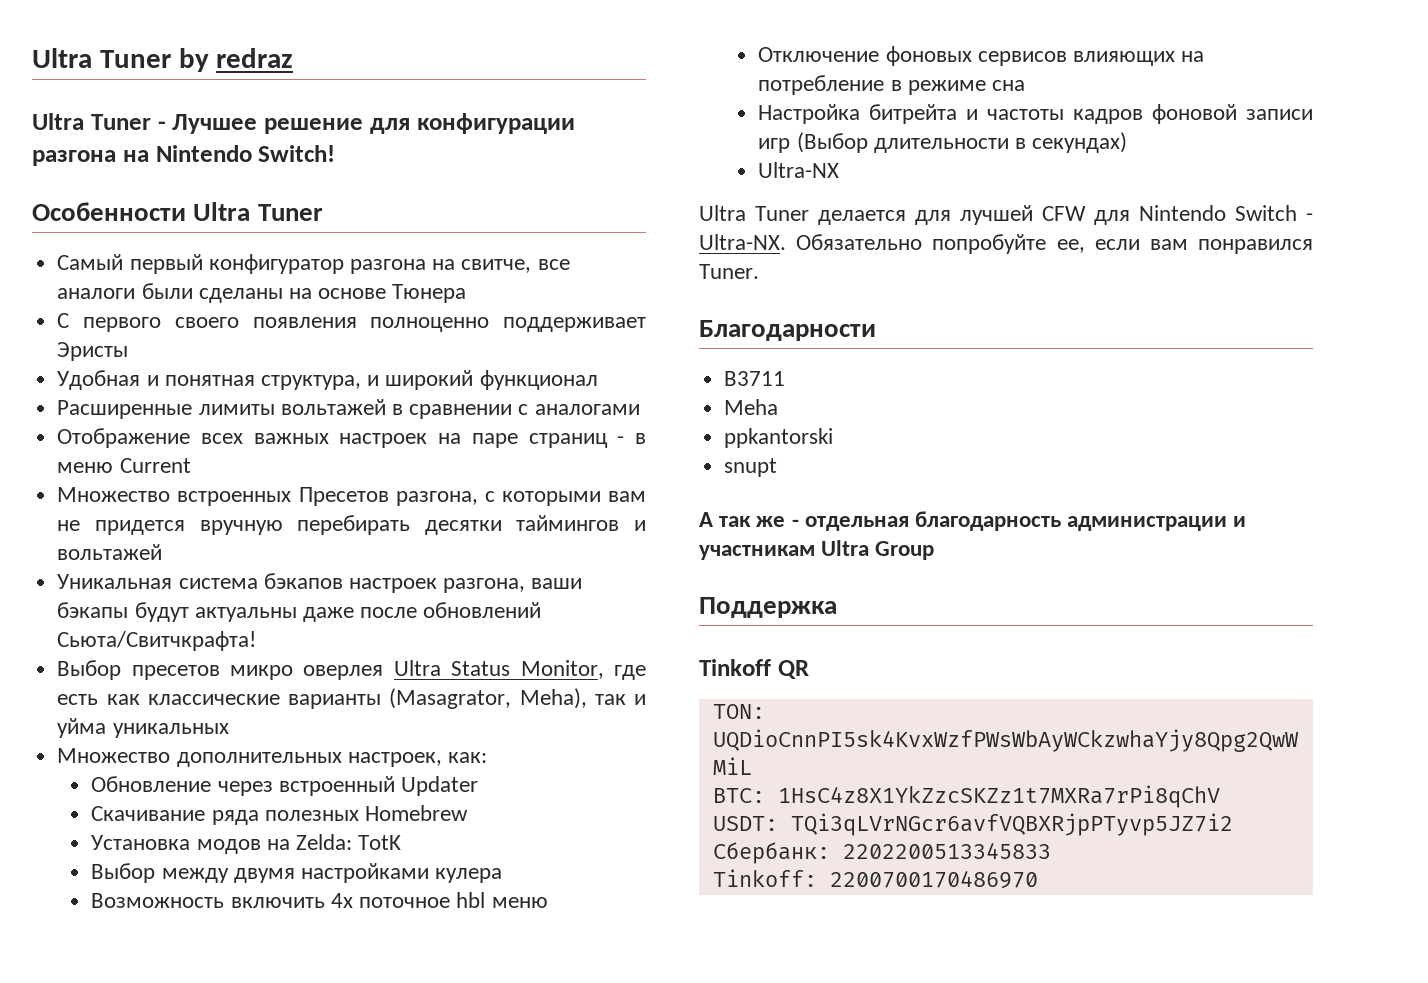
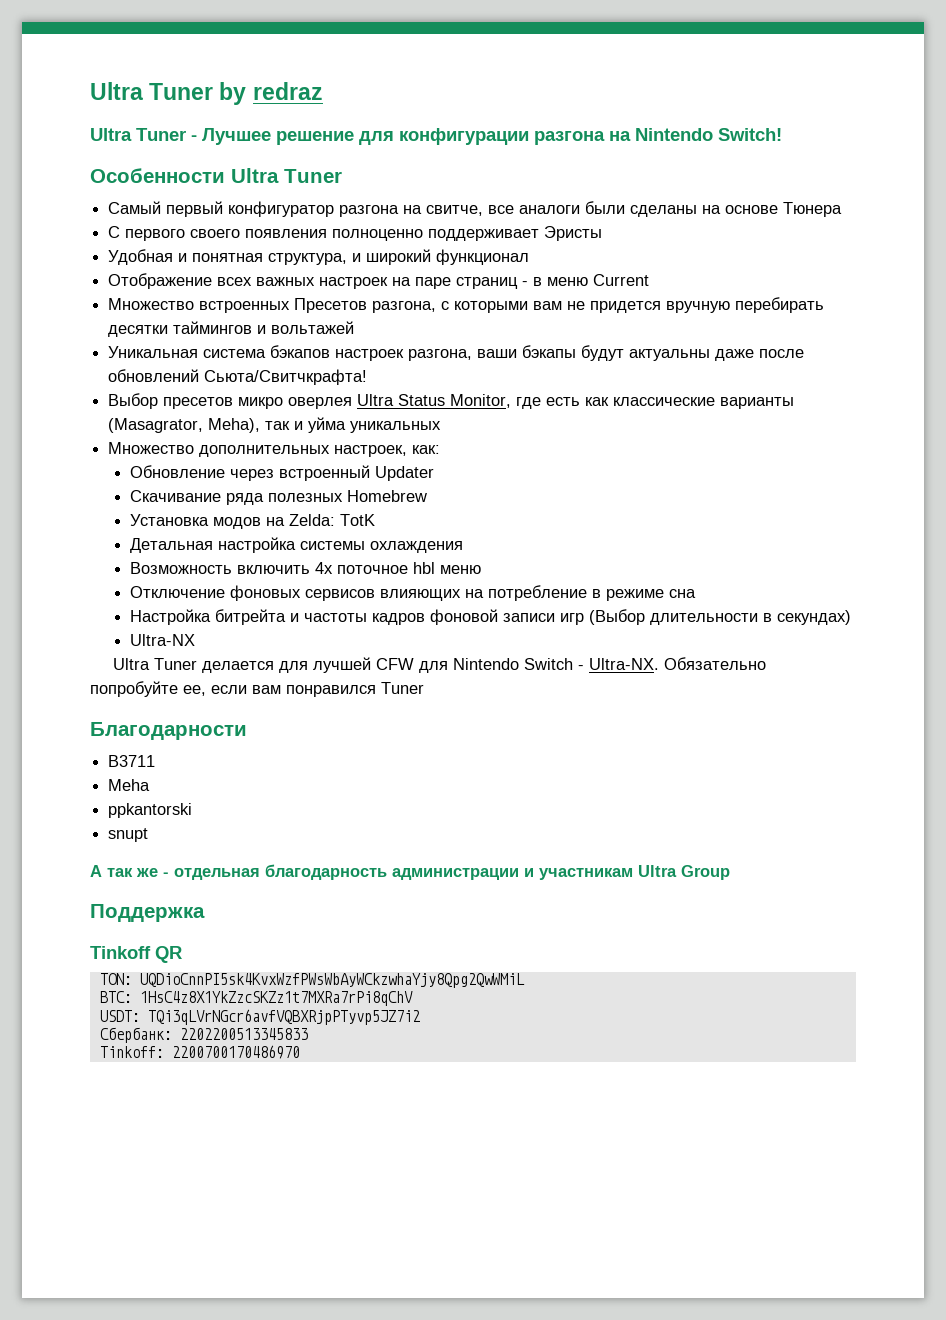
- Расширенные лимиты вольтажей в сравнении с аналогами
- Выбор между двумя настройками кулера
+ Детальная настройка системы охлаждения
- Обязательно попробуйте ее, если вам понравился Tuner.
+ Обязательно попробуйте ее, если вам понравился Tuner

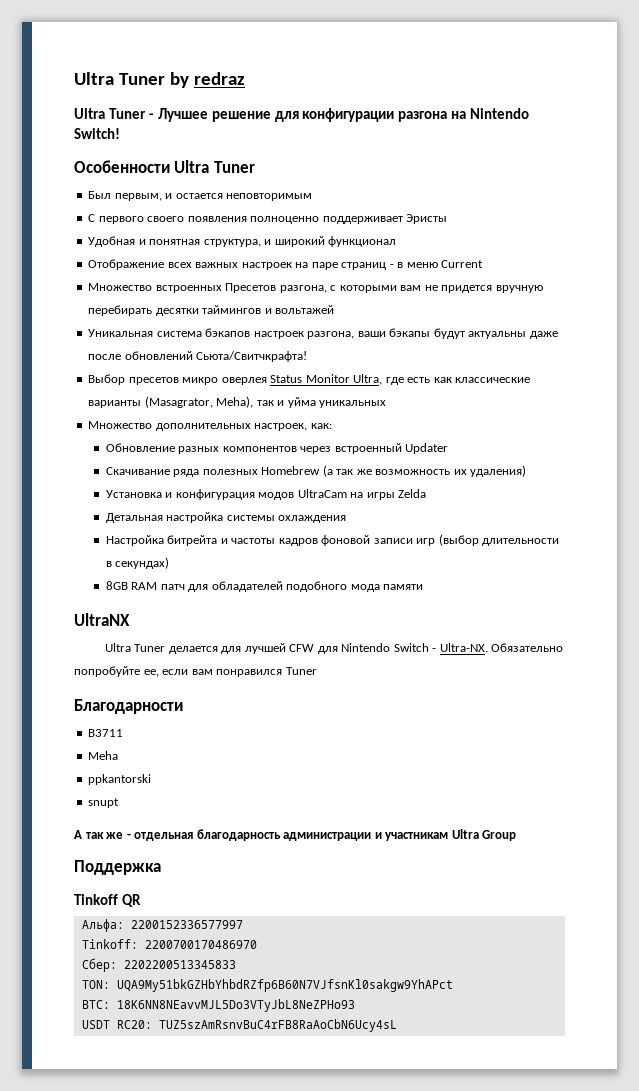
- Самый первый конфигуратор разгона на свитче, все аналоги были сделаны на основе Тюнера
+ Был первым, и остается неповторимым
- Выбор пресетов микро оверлея Ultra Status Monitor, где есть как классические варианты (Masagrator, Meha), так и уйма уникальных
+ Выбор пресетов микро оверлея Status Monitor Ultra, где есть как классические варианты (Masagrator, Meha), так и уйма уникальных
- Обновление через встроенный Updater
+ Обновление разных компонентов через встроенный Updater
- Скачивание ряда полезных Homebrew
- Установка модов на Zelda: TotK
+ Скачивание ряда полезных Homebrew (а так же возможность их удаления)
+ Установка и конфигурация модов UltraCam на игры Zelda
  Детальная настройка системы охлаждения
- Возможность включить 4х поточное hbl меню
- Отключение фоновых сервисов влияющих на потребление в режиме сна
- Настройка битрейта и частоты кадров фоновой записи игр (Выбор длительности в секундах)
+ Настройка битрейта и частоты кадров фоновой записи игр (выбор длительности в секундах)
- Ultra-NX
+ 8GB RAM патч для обладателей подобного мода памяти
+ UltraNX
- TON: UQDioCnnPI5sk4KvxWzfPWsWbAyWCkzwhaYjy8Qpg2QwWMiL
- BTC: 1HsC4z8X1YkZzcSKZz1t7MXRa7rPi8qChV
- USDT: TQi3qLVrNGcr6avfVQBXRjpPTyvp5JZ7i2
- Сбербанк: 2202200513345833
+ Альфа: 2200152336577997
  Tinkoff: 2200700170486970
+ Сбер: 2202200513345833
+ TON: UQA9My51bkGZHbYhbdRZfp6B60N7VJfsnKl0sakgw9YhAPct
+ BTC: 18K6NN8NEavvMJL5Do3VTyJbL8NeZPHo93
+ USDT RC20: TUZ5szAmRsnvBuC4rFB8RaAoCbN6Ucy4sL

